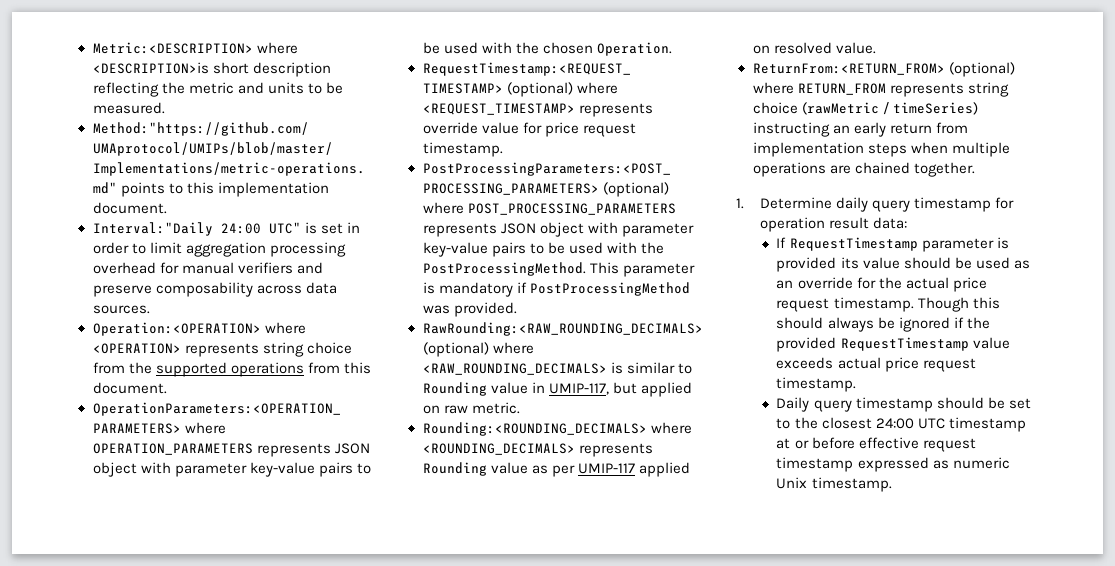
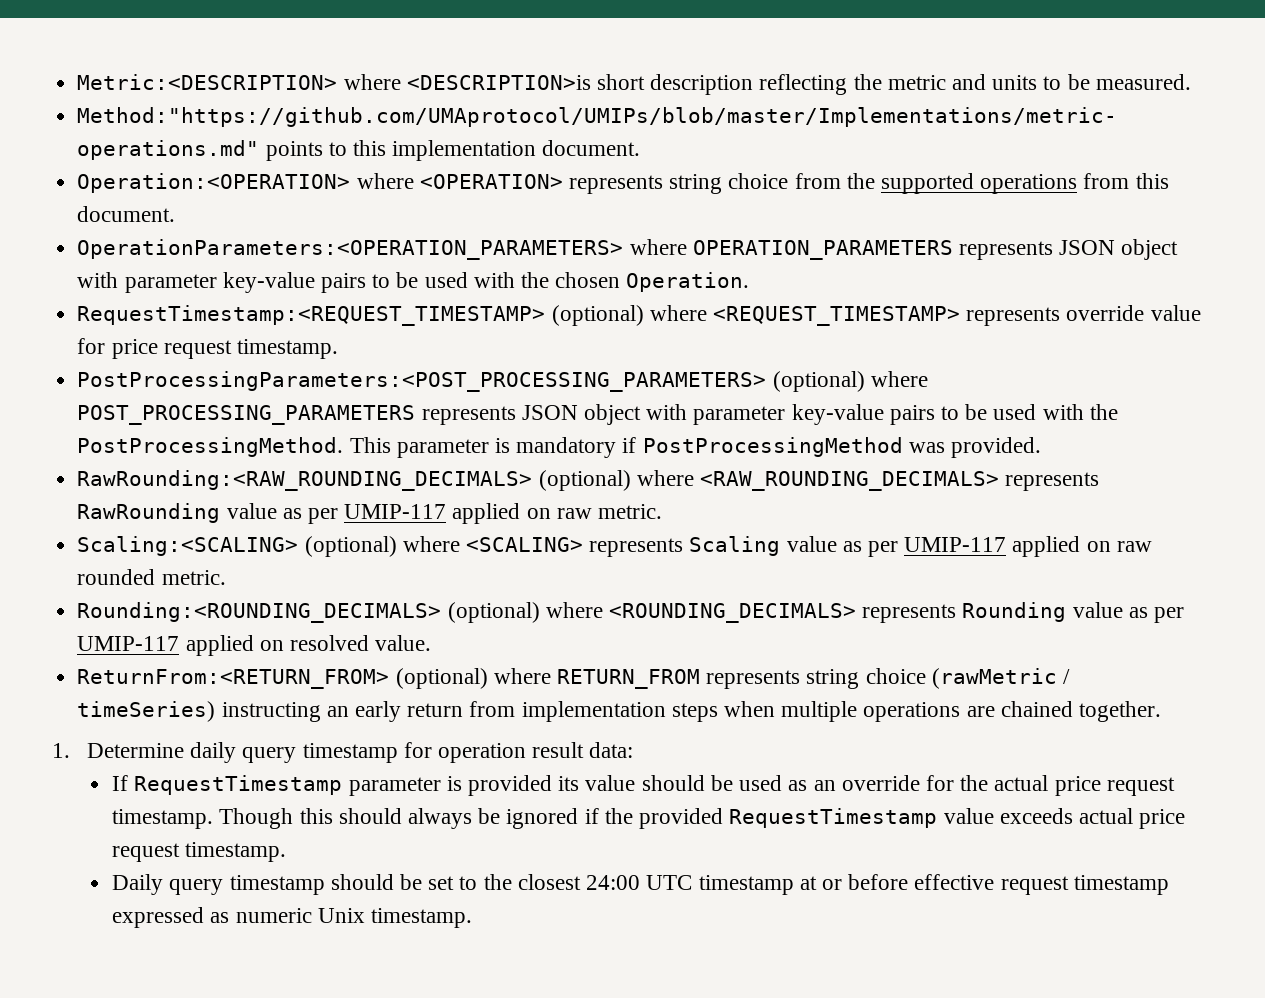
- Interval:"Daily 24:00 UTC" is set in order to limit aggregation processing overhead for manual verifiers and preserve composability across data sources.
- RawRounding:<RAW_ROUNDING_DECIMALS> (optional) where <RAW_ROUNDING_DECIMALS> is similar to Rounding value in UMIP-117, but applied on raw metric.
+ RawRounding:<RAW_ROUNDING_DECIMALS> (optional) where <RAW_ROUNDING_DECIMALS> represents RawRounding value as per UMIP-117 applied on raw metric.
+ Scaling:<SCALING> (optional) where <SCALING> represents Scaling value as per UMIP-117 applied on raw rounded metric.
- Rounding:<ROUNDING_DECIMALS> where <ROUNDING_DECIMALS> represents Rounding value as per UMIP-117 applied on resolved value.
+ Rounding:<ROUNDING_DECIMALS> (optional) where <ROUNDING_DECIMALS> represents Rounding value as per UMIP-117 applied on resolved value.

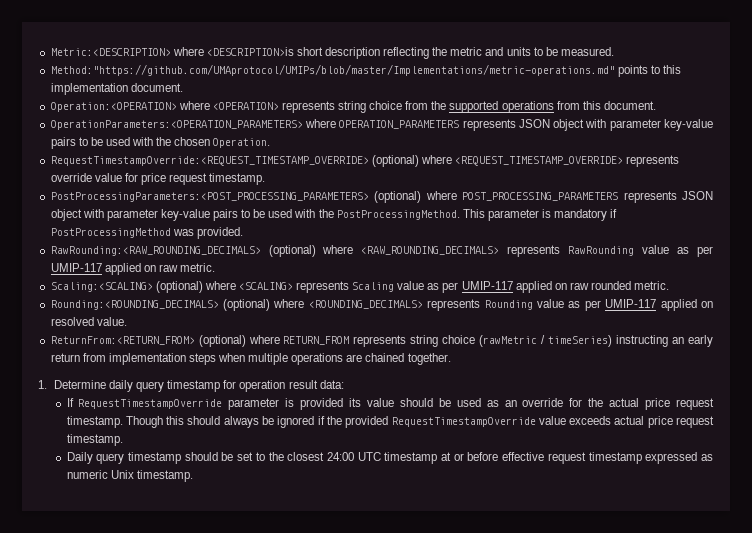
- RequestTimestamp:<REQUEST_TIMESTAMP> (optional) where <REQUEST_TIMESTAMP> represents override value for price request timestamp.
+ RequestTimestampOverride:<REQUEST_TIMESTAMP_OVERRIDE> (optional) where <REQUEST_TIMESTAMP_OVERRIDE> represents override value for price request timestamp.
- If RequestTimestamp parameter is provided its value should be used as an override for the actual price request timestamp.
+ If RequestTimestampOverride parameter is provided its value should be used as an override for the actual price request timestamp.
- Though this should always be ignored if the provided RequestTimestamp value exceeds actual price request timestamp.
+ Though this should always be ignored if the provided RequestTimestampOverride value exceeds actual price request timestamp.

